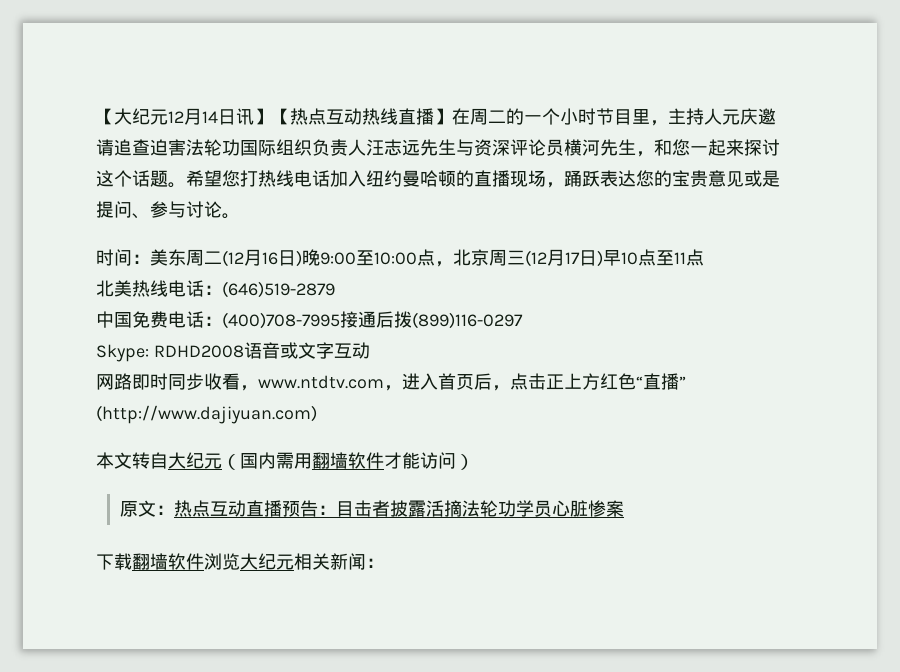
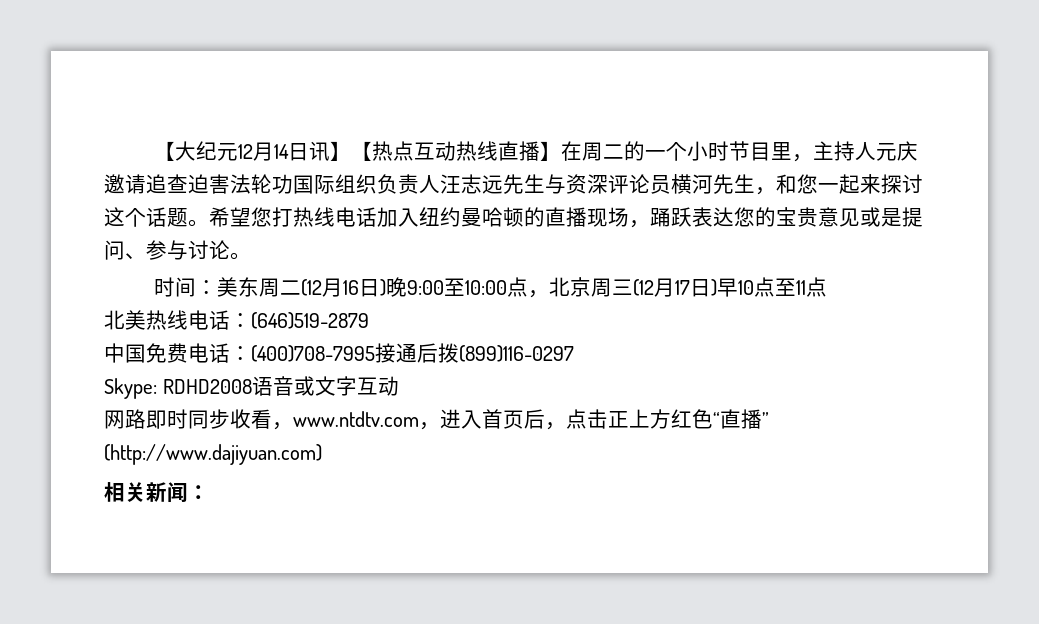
- 本文转自大纪元（国内需用翻墙软件才能访问）
- 原文：热点互动直播预告：目击者披露活摘法轮功学员心脏惨案
- 下载翻墙软件浏览大纪元相关新闻：
+ 相关新闻：

